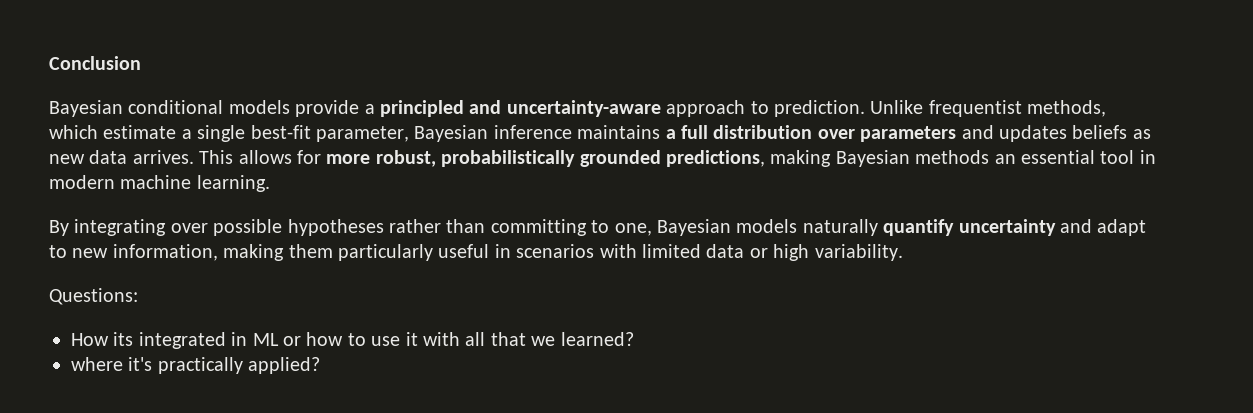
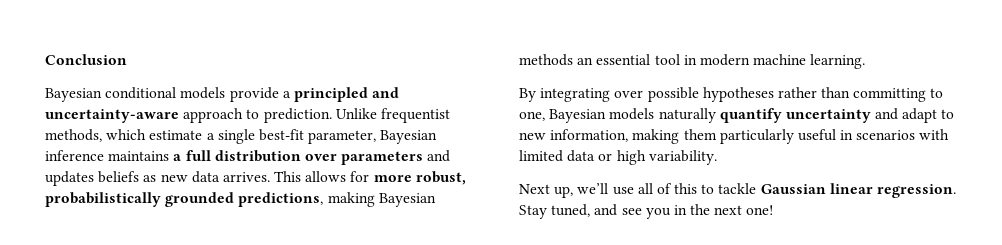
- Questions:
- How its integrated in ML or how to use it with all that we learned?
- where it's practically applied?
+ Next up, we’ll use all of this to tackle Gaussian linear regression. Stay tuned, and see you in the next one!

